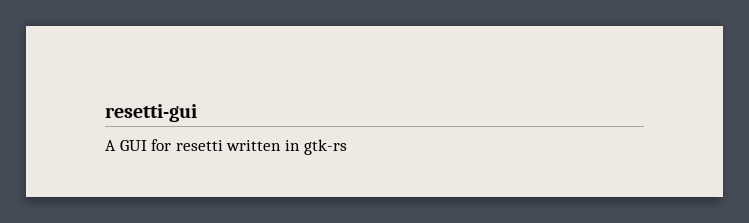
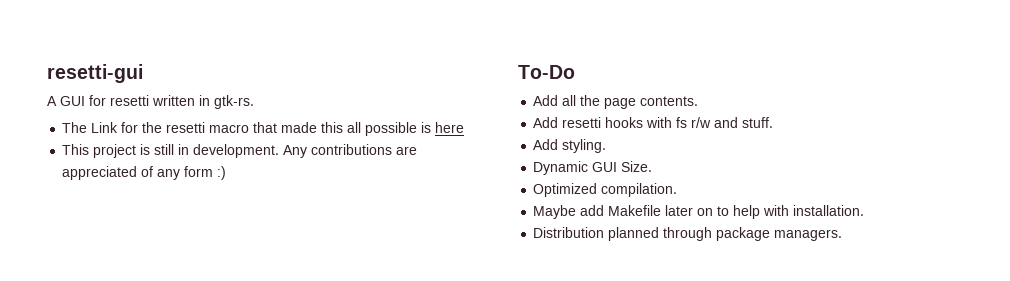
- A GUI for resetti written in gtk-rs
+ A GUI for resetti written in gtk-rs.
+ The Link for the resetti macro that made this all possible is here
+ This project is still in development. Any contributions are appreciated of any form :)
+ To-Do
+ Add all the page contents.
+ Add resetti hooks with fs r/w and stuff.
+ Add styling.
+ Dynamic GUI Size.
+ Optimized compilation.
+ Maybe add Makefile later on to help with installation.
+ Distribution planned through package managers.

